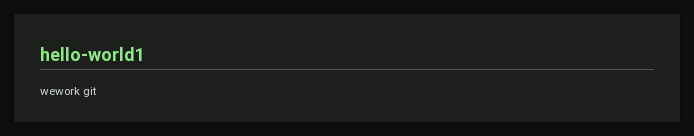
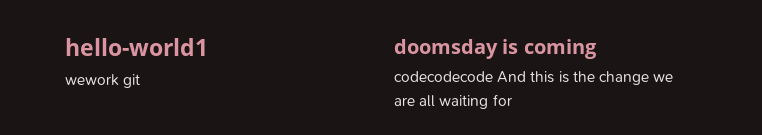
+ doomsday is coming
+ codecodecode And this is the change we are all waiting for

